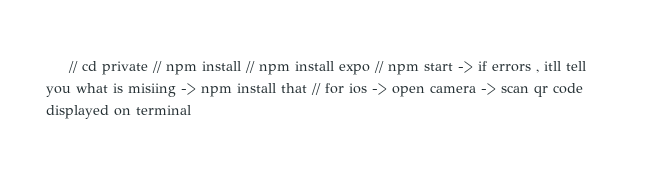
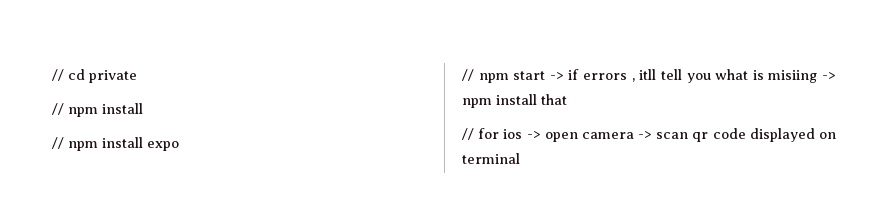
- // cd private // npm install // npm install expo // npm start -> if errors , itll tell you what is misiing -> npm install that // for ios -> open camera -> scan qr code displayed on terminal
+ // cd private
+ // npm install
+ // npm install expo
+ // npm start -> if errors , itll tell you what is misiing -> npm install that
+ // for ios -> open camera -> scan qr code displayed on terminal

